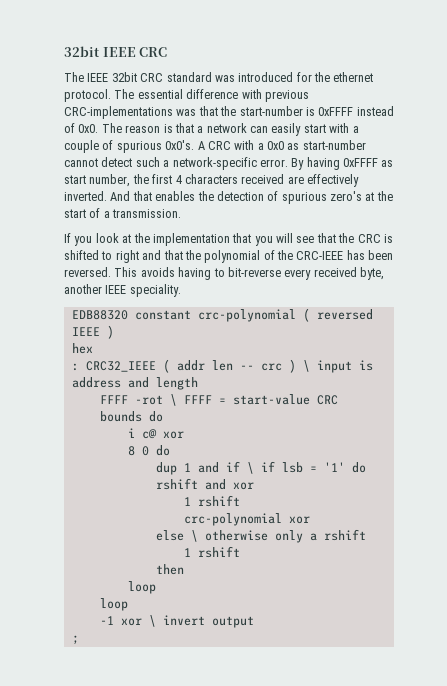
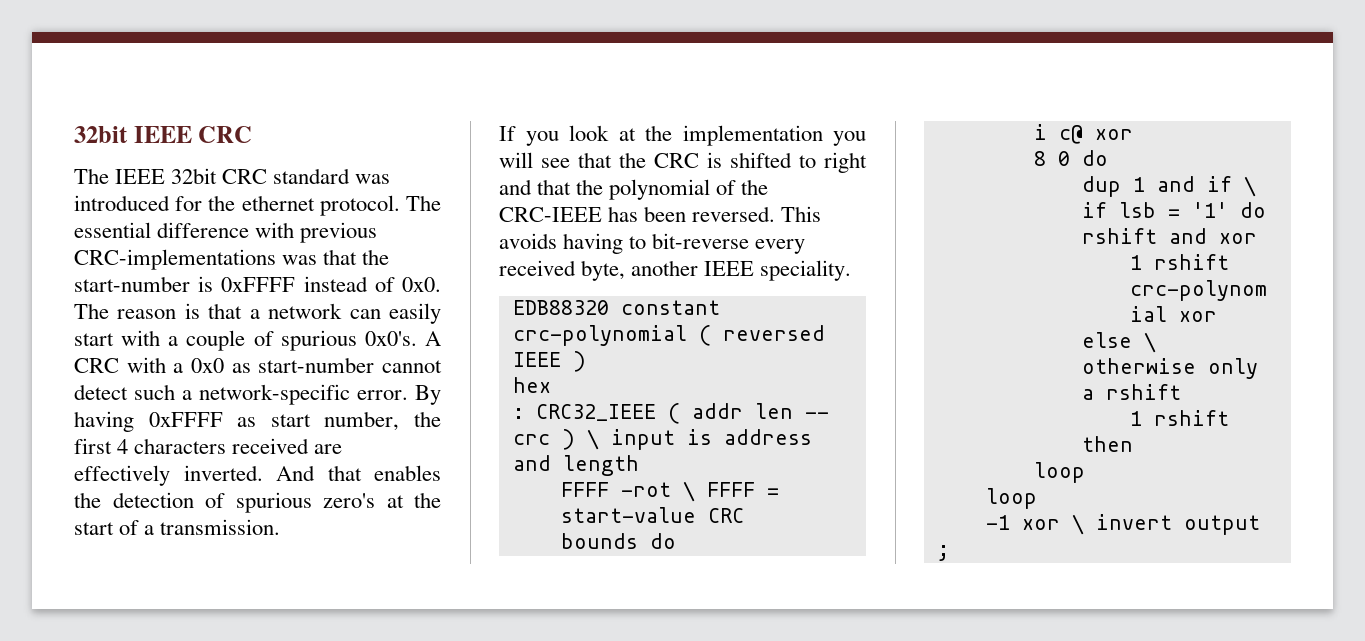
- If you look at the implementation that you will see that the CRC is shifted to right and that the polynomial of the CRC-IEEE has been reversed.
+ If you look at the implementation you will see that the CRC is shifted to right and that the polynomial of the CRC-IEEE has been reversed.

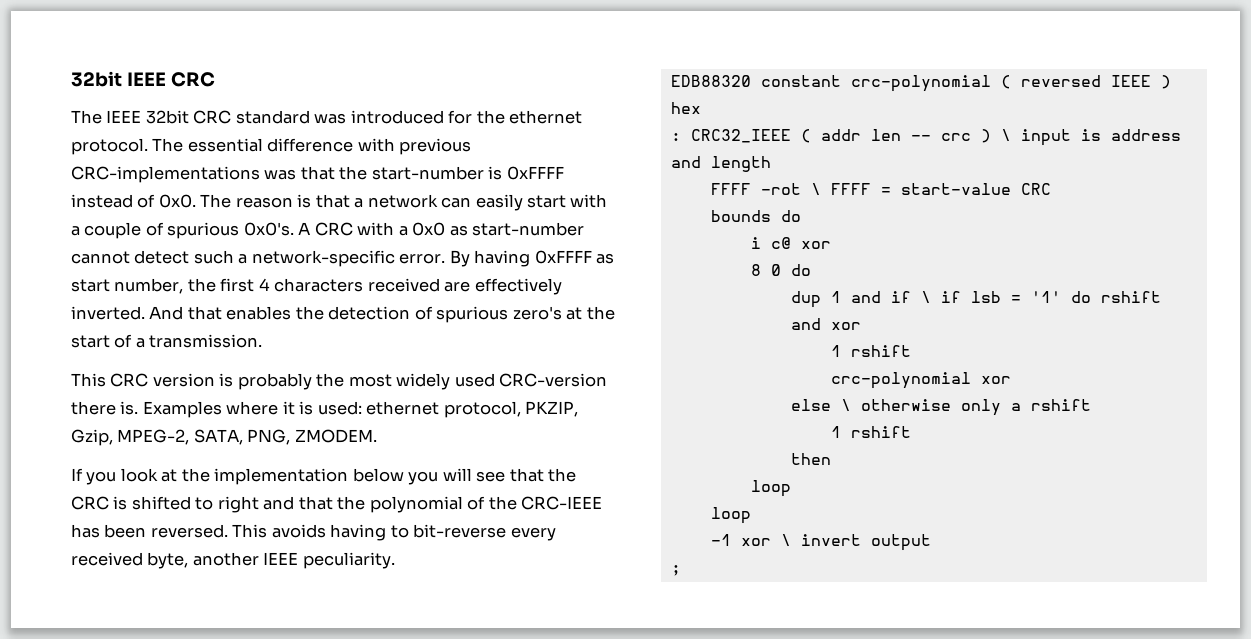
+ This CRC version is probably the most widely used CRC-version there is. Examples where it is used: ethernet protocol, PKZIP, Gzip, MPEG-2, SATA, PNG, ZMODEM.
- If you look at the implementation you will see that the CRC is shifted to right and that the polynomial of the CRC-IEEE has been reversed.
+ If you look at the implementation below you will see that the CRC is shifted to right and that the polynomial of the CRC-IEEE has been reversed.
- This avoids having to bit-reverse every received byte, another IEEE speciality.
+ This avoids having to bit-reverse every received byte, another IEEE peculiarity.

